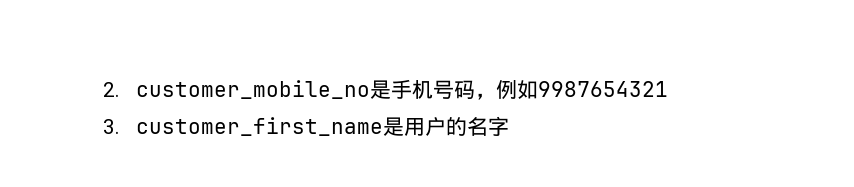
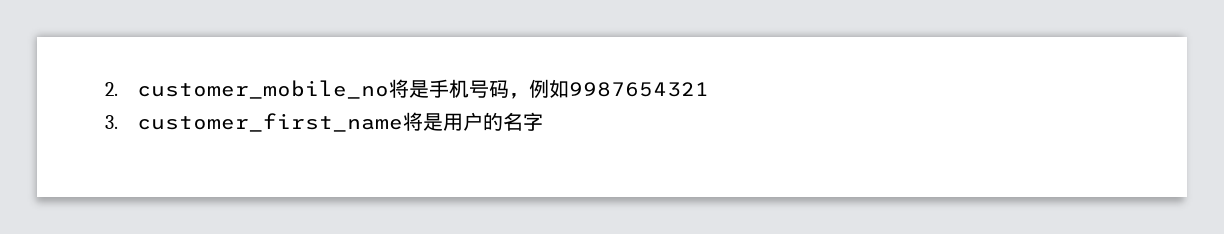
- 2. customer_mobile_no是手机号码，例如9987654321
+ 2. customer_mobile_no将是手机号码，例如9987654321
- 3. customer_first_name是用户的名字
+ 3. customer_first_name将是用户的名字

